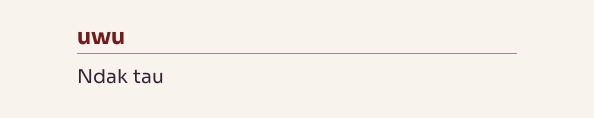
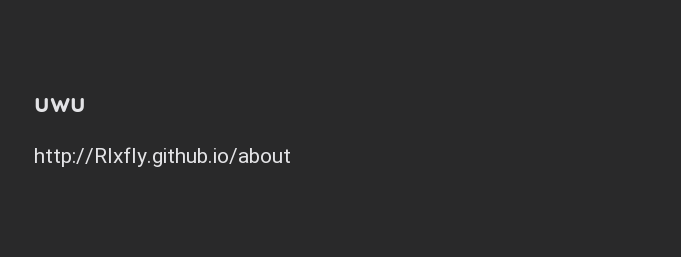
- Ndak tau
+ http://Rlxfly.github.io/about

